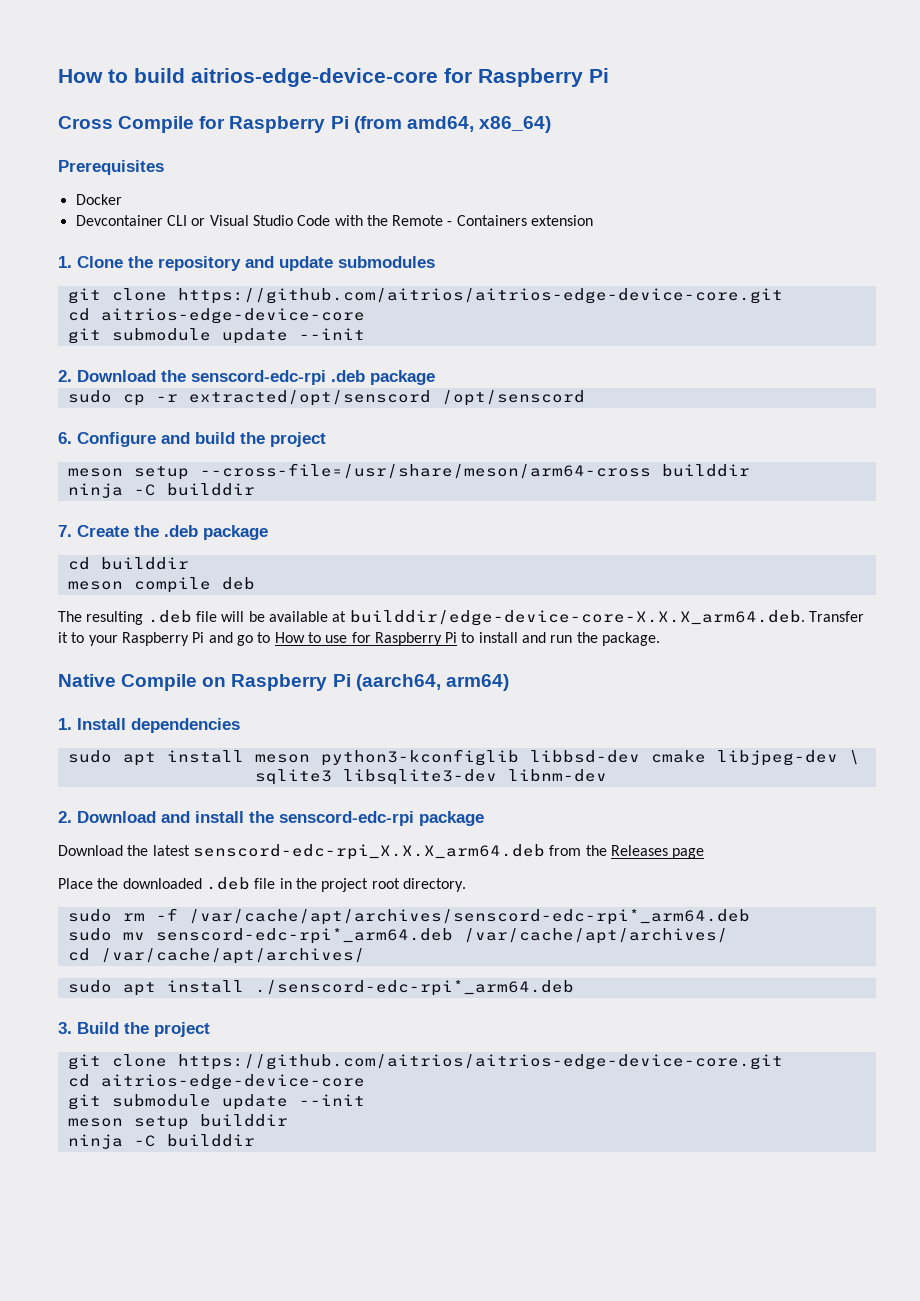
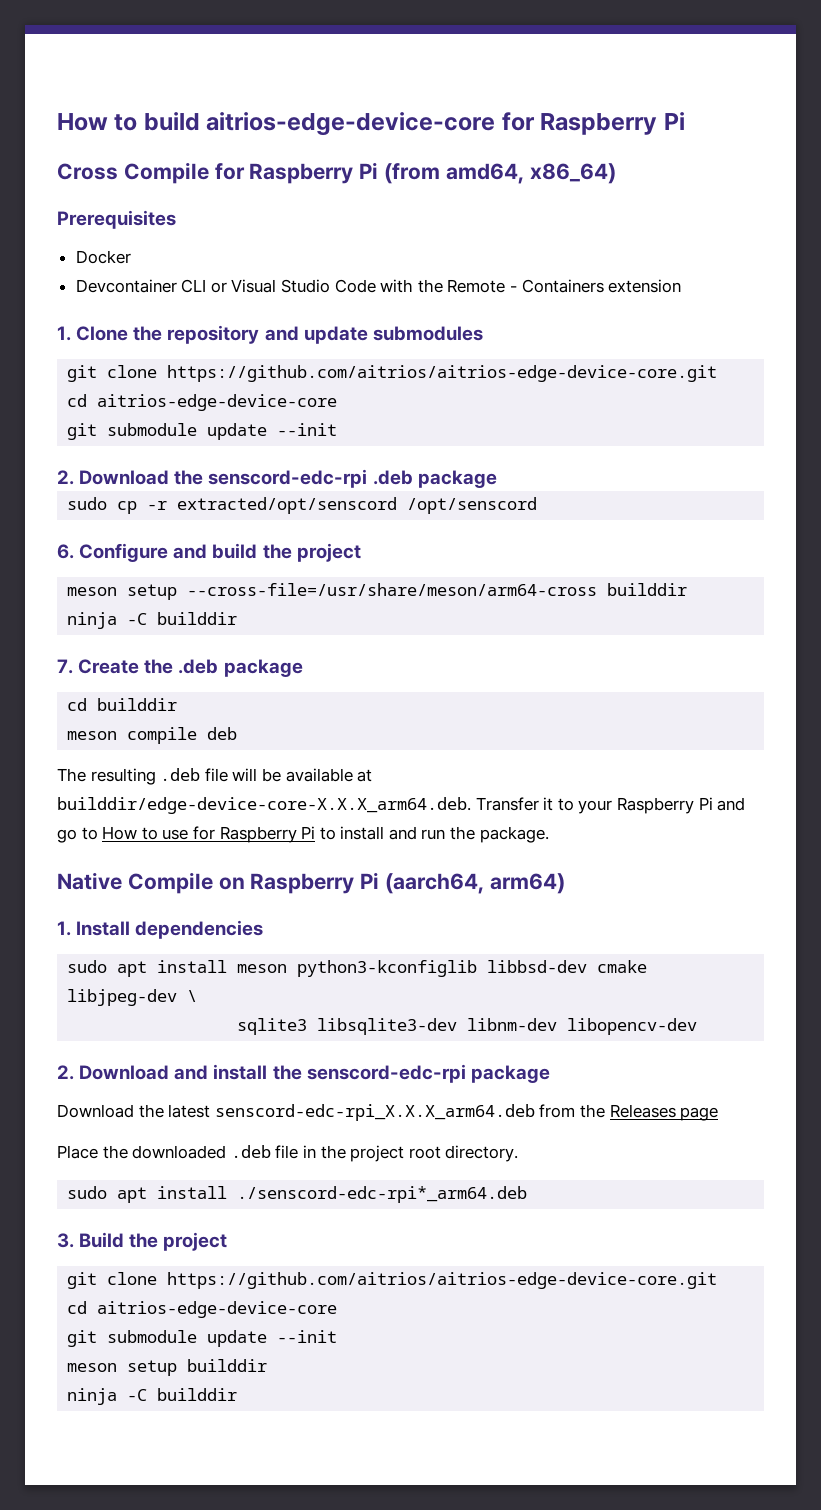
- sqlite3 libsqlite3-dev libnm-dev
+ sqlite3 libsqlite3-dev libnm-dev libopencv-dev
- sudo rm -f /var/cache/apt/archives/senscord-edc-rpi*_arm64.deb
- sudo mv senscord-edc-rpi*_arm64.deb /var/cache/apt/archives/
- cd /var/cache/apt/archives/

